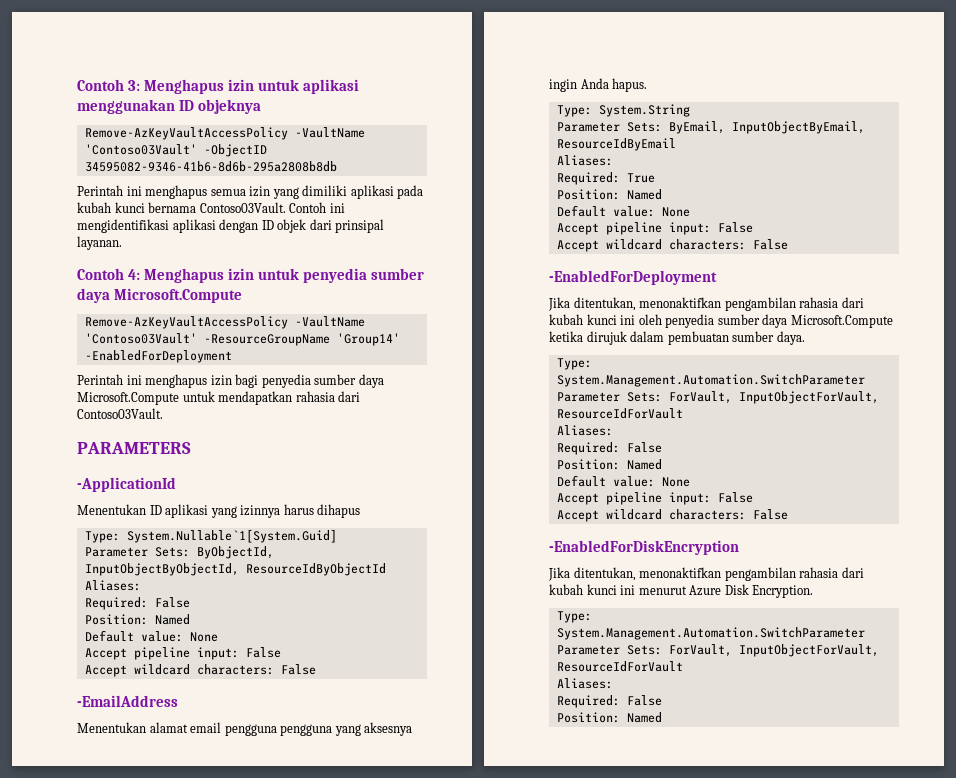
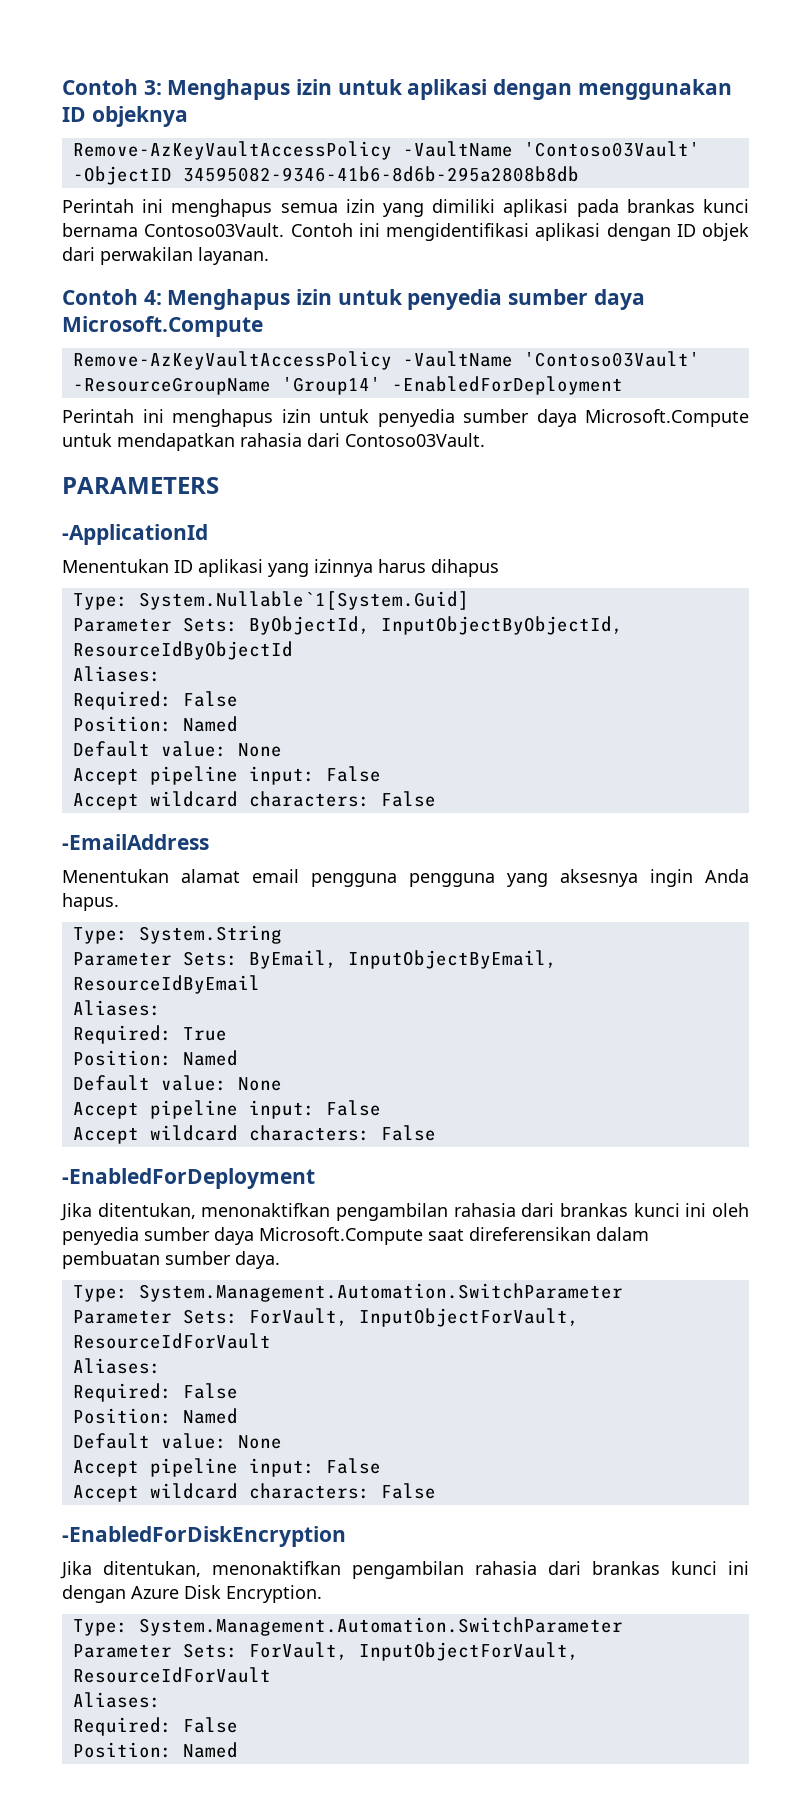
- Contoh 3: Menghapus izin untuk aplikasi menggunakan ID objeknya
+ Contoh 3: Menghapus izin untuk aplikasi dengan menggunakan ID objeknya
- Perintah ini menghapus semua izin yang dimiliki aplikasi pada kubah kunci bernama Contoso03Vault.
+ Perintah ini menghapus semua izin yang dimiliki aplikasi pada brankas kunci bernama Contoso03Vault.
- Contoh ini mengidentifikasi aplikasi dengan ID objek dari prinsipal layanan.
+ Contoh ini mengidentifikasi aplikasi dengan ID objek dari perwakilan layanan.
- Perintah ini menghapus izin bagi penyedia sumber daya Microsoft.Compute untuk mendapatkan rahasia dari Contoso03Vault.
+ Perintah ini menghapus izin untuk penyedia sumber daya Microsoft.Compute untuk mendapatkan rahasia dari Contoso03Vault.
- Jika ditentukan, menonaktifkan pengambilan rahasia dari kubah kunci ini oleh penyedia sumber daya Microsoft.Compute ketika dirujuk dalam pembuatan sumber daya.
+ Jika ditentukan, menonaktifkan pengambilan rahasia dari brankas kunci ini oleh penyedia sumber daya Microsoft.Compute saat direferensikan dalam pembuatan sumber daya.
- Jika ditentukan, menonaktifkan pengambilan rahasia dari kubah kunci ini menurut Azure Disk Encryption.
+ Jika ditentukan, menonaktifkan pengambilan rahasia dari brankas kunci ini dengan Azure Disk Encryption.

